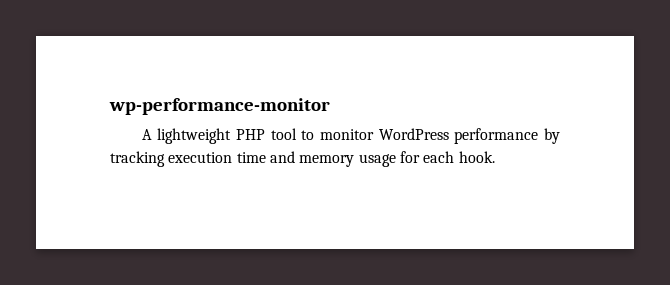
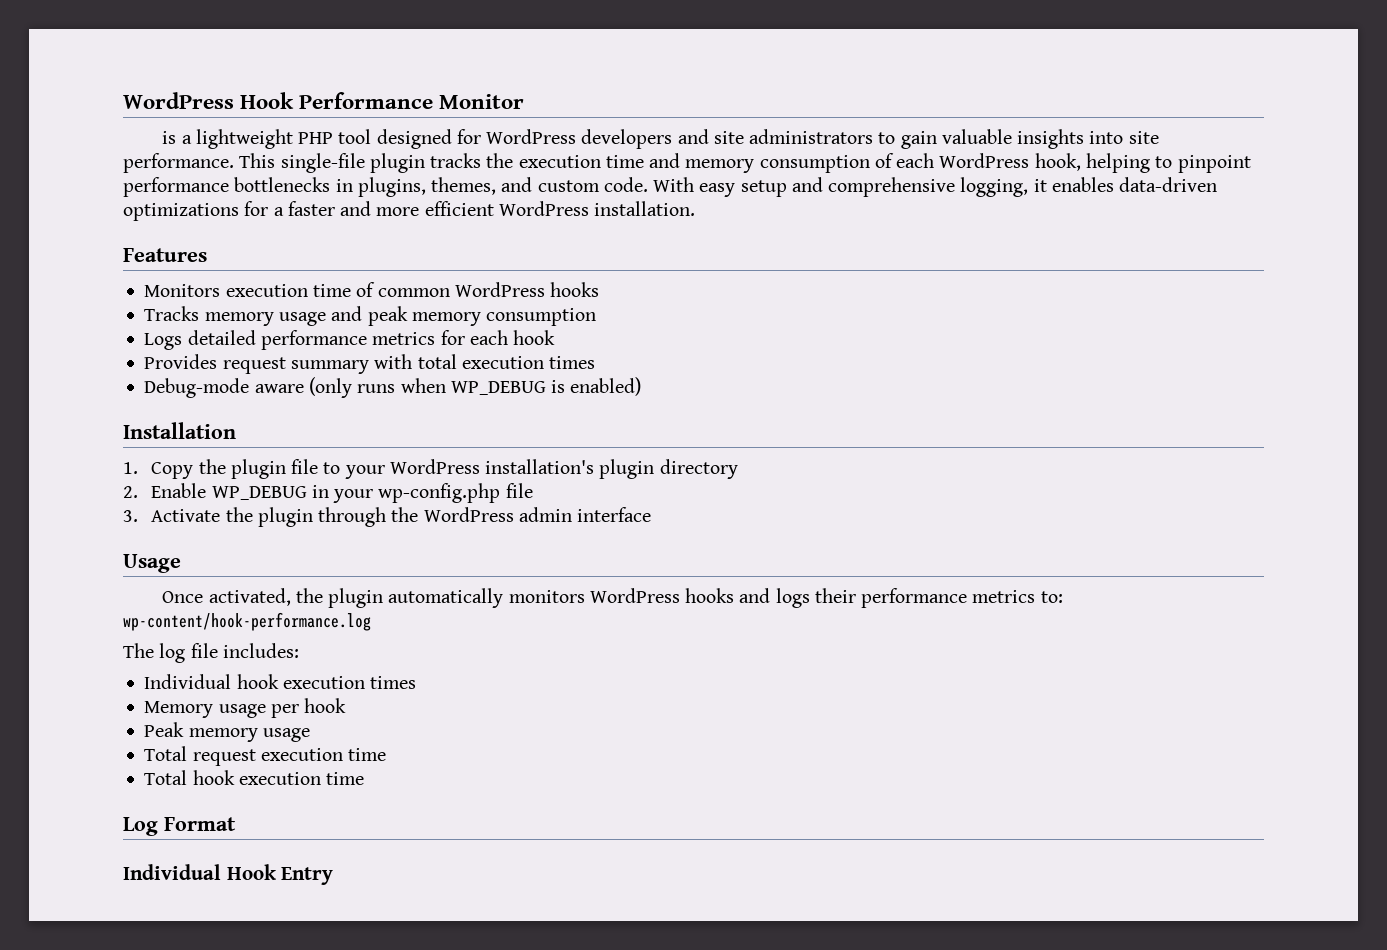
- wp-performance-monitor
- A lightweight PHP tool to monitor WordPress performance by tracking execution time and memory usage for each hook.
+ WordPress Hook Performance Monitor
+ is a lightweight PHP tool designed for WordPress developers and site administrators to gain valuable insights into site performance. This single-file plugin tracks the execution time and memory consumption of each WordPress hook, helping to pinpoint performance bottlenecks in plugins, themes, and custom code. With easy setup and comprehensive logging, it enables data-driven optimizations for a faster and more efficient WordPress installation.
+ Features
+ Monitors execution time of common WordPress hooks
+ Tracks memory usage and peak memory consumption
+ Logs detailed performance metrics for each hook
+ Provides request summary with total execution times
+ Debug-mode aware (only runs when WP_DEBUG is enabled)
+ Installation
+ 1. Copy the plugin file to your WordPress installation's plugin directory
+ 2. Enable WP_DEBUG in your wp-config.php file
+ 3. Activate the plugin through the WordPress admin interface
+ Usage
+ Once activated, the plugin automatically monitors WordPress hooks and logs their performance metrics to: wp-content/hook-performance.log
+ The log file includes:
+ Individual hook execution times
+ Memory usage per hook
+ Peak memory usage
+ Total request execution time
+ Total hook execution time
+ Log Format
+ Individual Hook Entry

